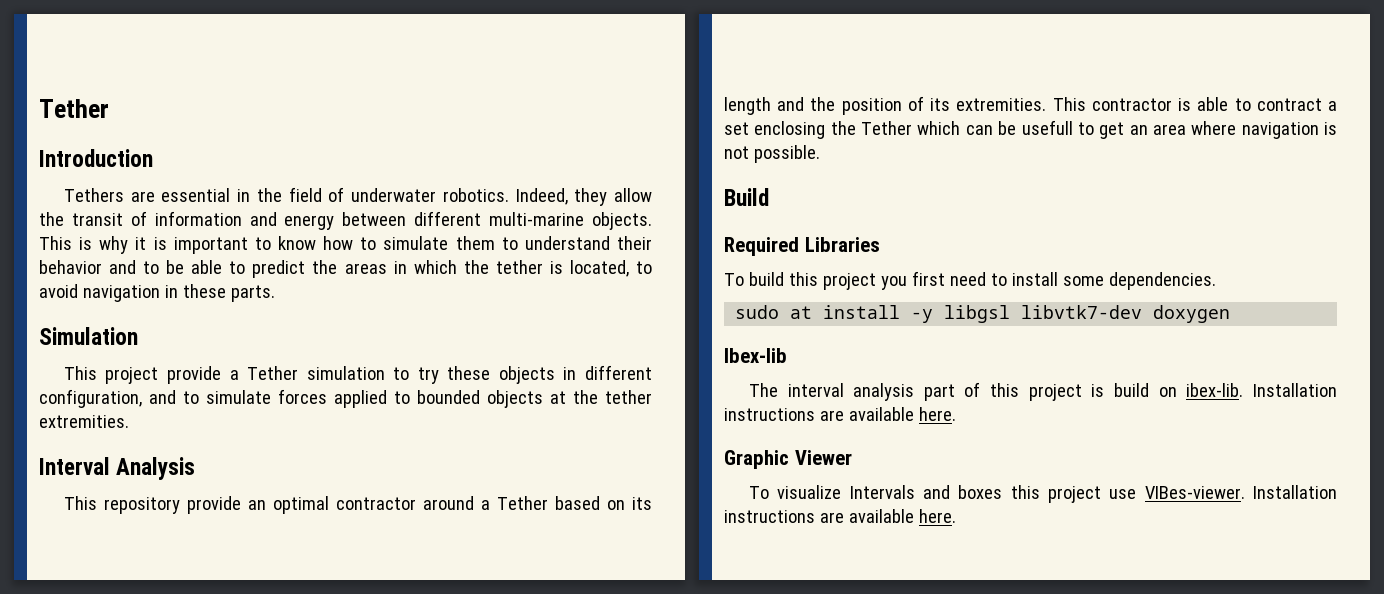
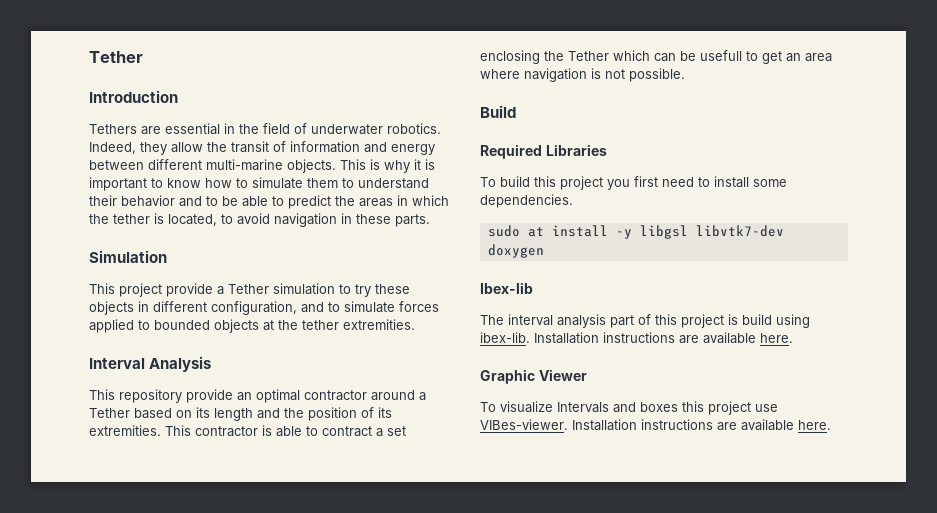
- The interval analysis part of this project is build on ibex-lib.
+ The interval analysis part of this project is build using ibex-lib.

